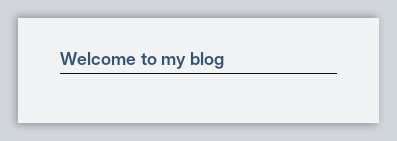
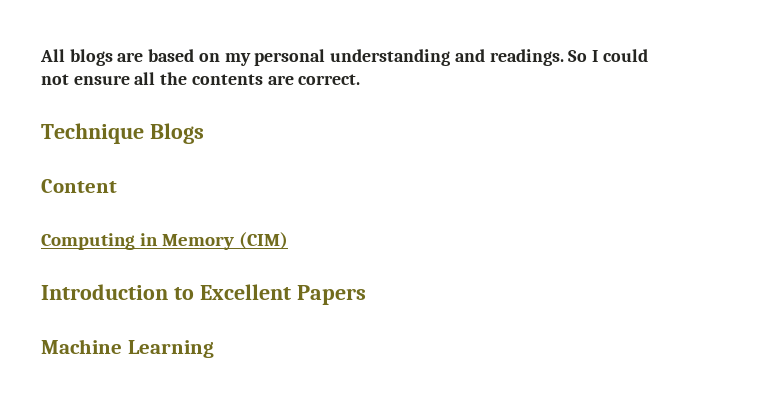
- Welcome to my blog
+ All blogs are based on my personal understanding and readings. So I could not ensure all the contents are correct.
+ Technique Blogs
+ Content
+ Computing in Memory (CIM)
+ Introduction to Excellent Papers
+ Machine Learning

